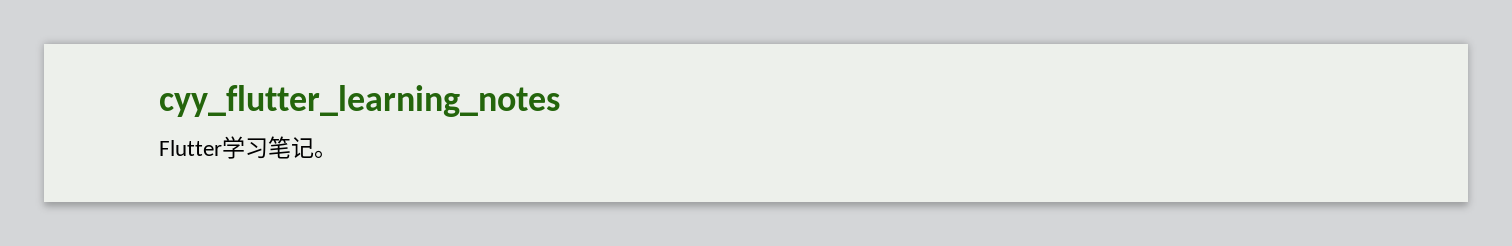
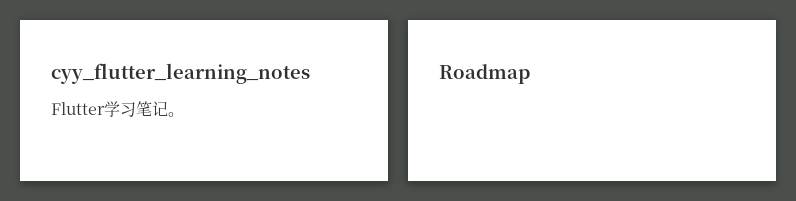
+ Roadmap

